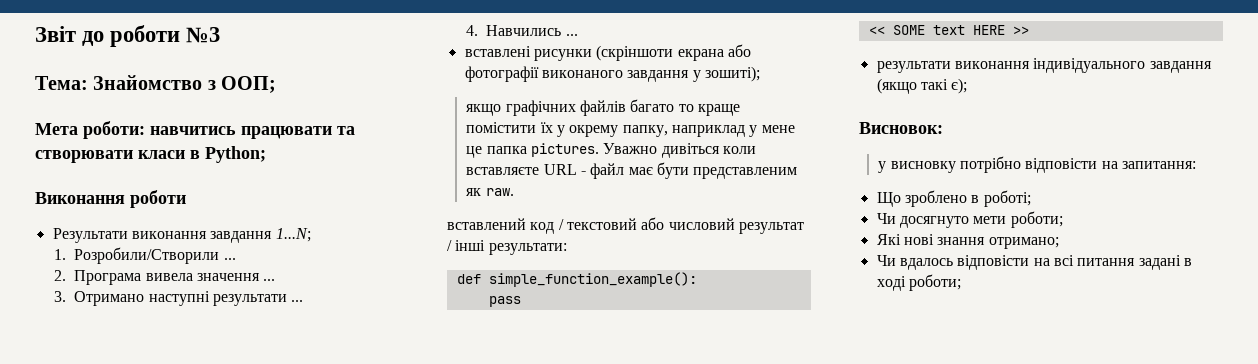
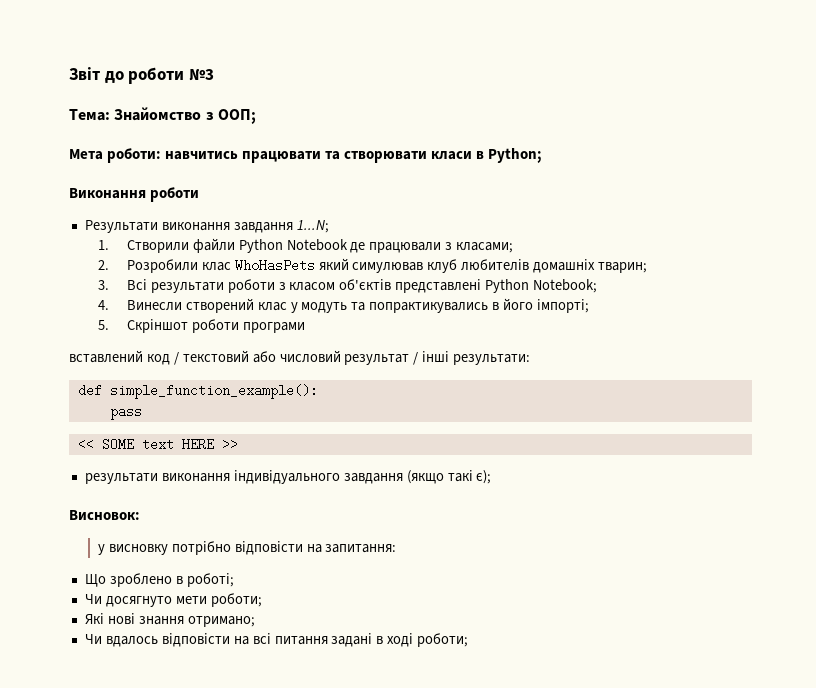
- 1. Розробили/Створили ...
- 2. Програма вивела значення ...
- 3. Отримано наступні результати ...
- 4. Навчились ...
- вставлені рисунки (скріншоти екрана або фотографії виконаного завдання у зошиті);
- якщо графічних файлів багато то краще помістити їх у окрему папку, наприклад у мене це папка pictures. Уважно дивіться коли вставляєте URL - файл має бути представленим як raw.
+ 1. Створили файли Python Notebook де працювали з класами;
+ 2. Розробили клас WhoHasPets який симулював клуб любителів домашніх тварин;
+ 3. Всі результати роботи з класом об'єктів представлені Python Notebook;
+ 4. Винесли створений клас у модуть та попрактикувались в його імпорті;
+ 5. Скріншот роботи програми

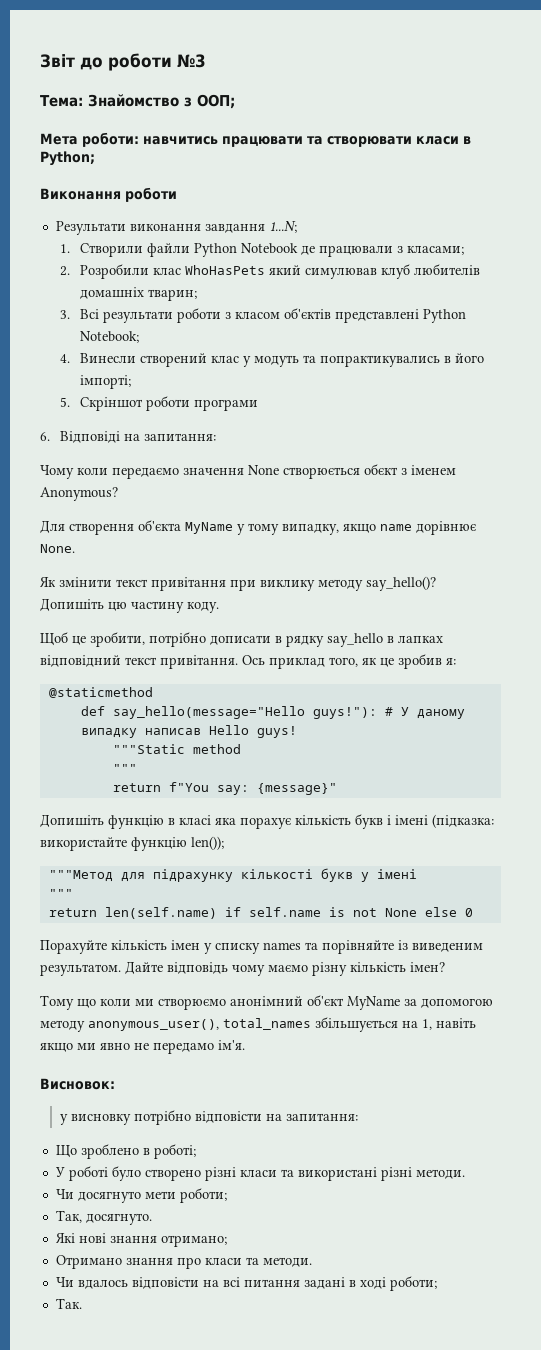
- вставлений код / текстовий або числовий результат / інші результати:
- def simple_function_example():
- pass
- << SOME text HERE >>
- результати виконання індивідуального завдання (якщо такі є);
+ 6. Відповіді на запитання:
+ Чому коли передаємо значення None створюється обєкт з іменем Anonymous?
+ Для створення об'єкта MyName у тому випадку, якщо name дорівнює None.
+ Як змінити текст привітання при виклику методу say_hello()? Допишіть цю частину коду.
+ Щоб це зробити, потрібно дописати в рядку say_hello в лапках відповідний текст привітання. Ось приклад того, як це зробив я:
+ @staticmethod
+ def say_hello(message="Hello guys!"): # У даному випадку написав Hello guys!
+ """Static method
+ """
+ return f"You say: {message}"
+ Допишіть функцію в класі яка порахує кількість букв і імені (підказка: використайте функцію len());
+ """Метод для підрахунку кількості букв у імені
+ """
+ return len(self.name) if self.name is not None else 0
+ Порахуйте кількість імен у списку names та порівняйте із виведеним результатом. Дайте відповідь чому маємо різну кількість імен?
+ Тому що коли ми створюємо анонімний об'єкт MyName за допомогою методу anonymous_user(), total_names збільшується на 1, навіть якщо ми явно не передамо ім'я.
+ У роботі було створено різні класи та використані різні методи.
+ Так, досягнуто.
+ Отримано знання про класи та методи.
+ Так.

